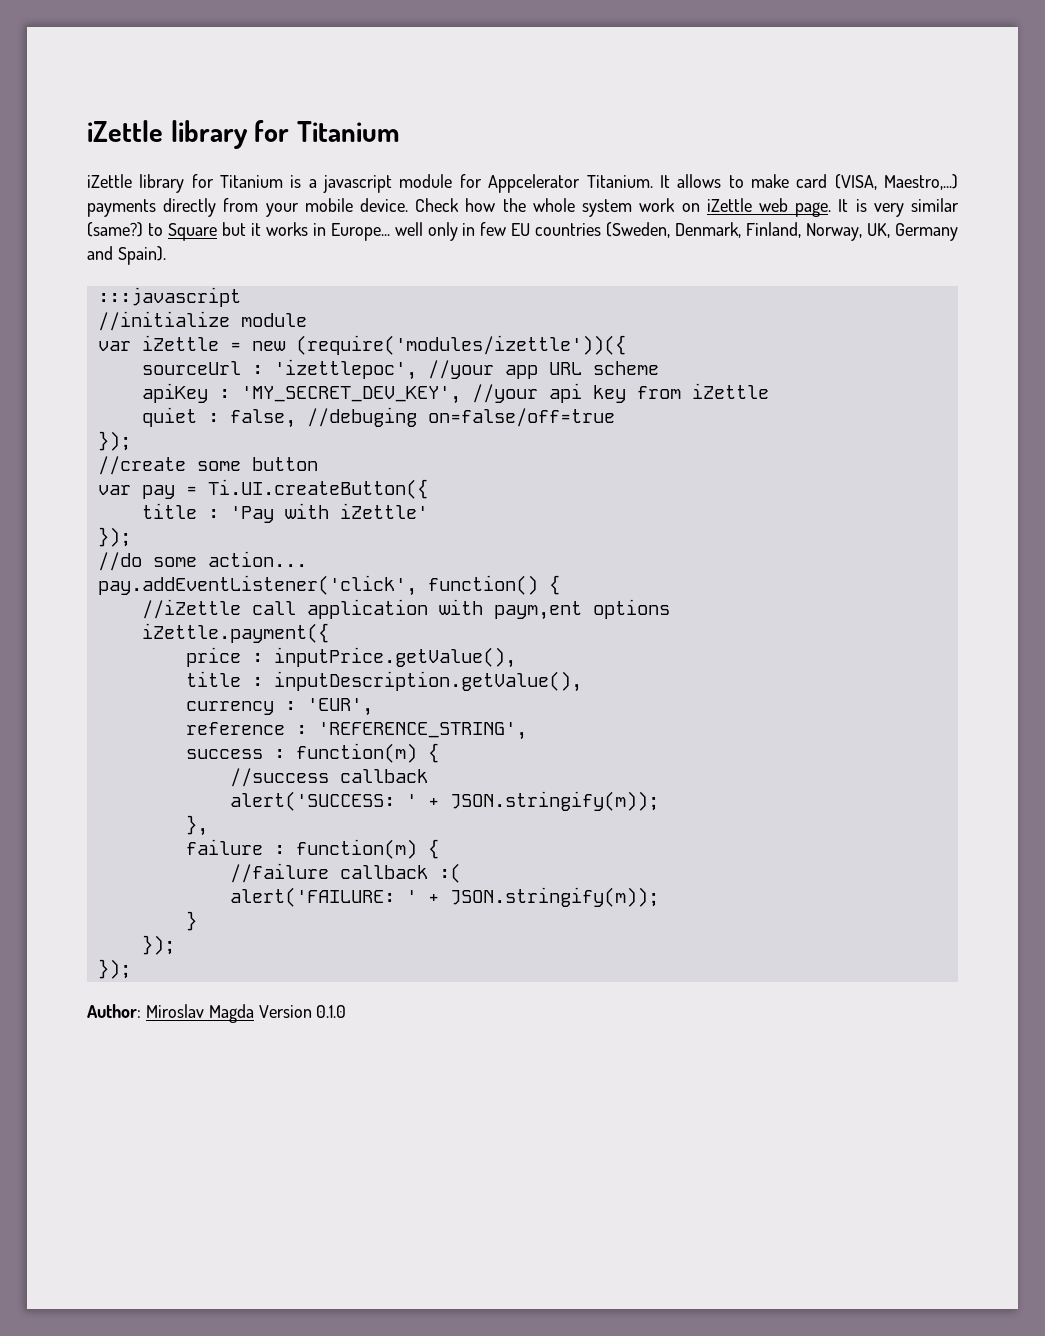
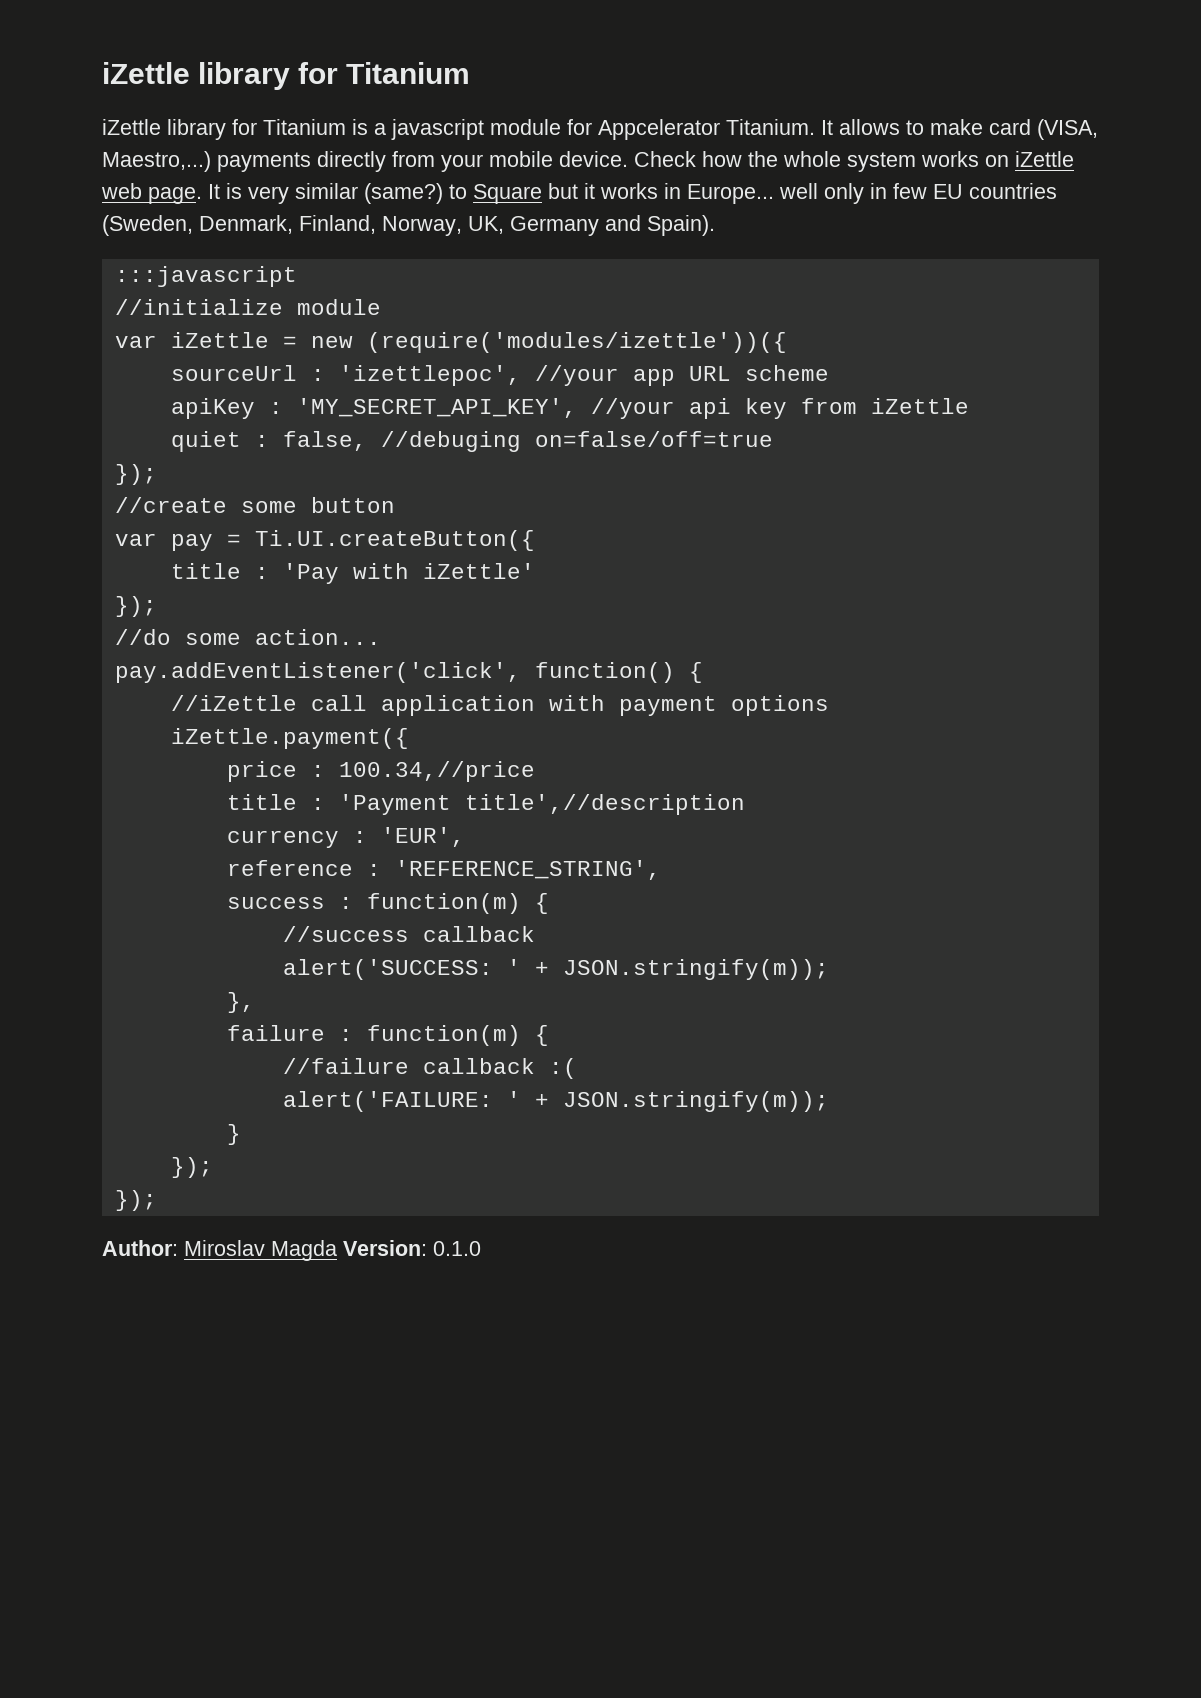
- Check how the whole system work on iZettle web page.
+ Check how the whole system works on iZettle web page.
- apiKey : 'MY_SECRET_DEV_KEY', //your api key from iZettle
+ apiKey : 'MY_SECRET_API_KEY', //your api key from iZettle
- //iZettle call application with paym,ent options
+ //iZettle call application with payment options
- price : inputPrice.getValue(),
- title : inputDescription.getValue(),
+ price : 100.34,//price
+ title : 'Payment title',//description
- Author: Miroslav Magda Version 0.1.0
+ Author: Miroslav Magda Version: 0.1.0

